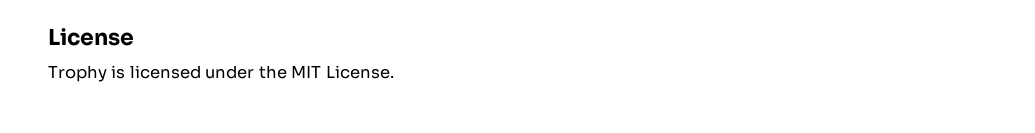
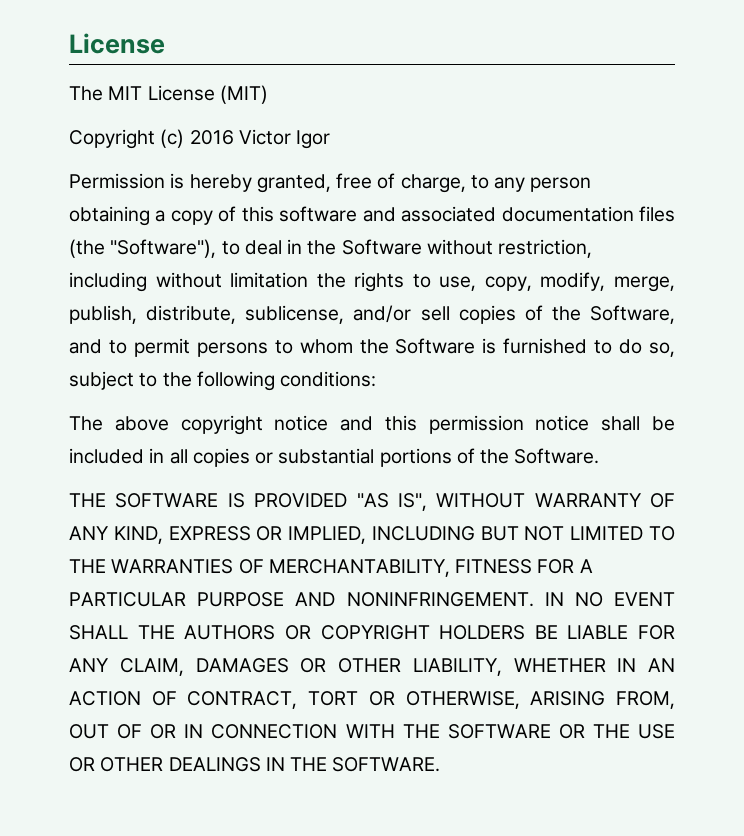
- Trophy is licensed under the MIT License.
+ The MIT License (MIT)
+ Copyright (c) 2016 Victor Igor
+ Permission is hereby granted, free of charge, to any person obtaining a copy of this software and associated documentation files (the "Software"), to deal in the Software without restriction, including without limitation the rights to use, copy, modify, merge, publish, distribute, sublicense, and/or sell copies of the Software, and to permit persons to whom the Software is furnished to do so, subject to the following conditions:
+ The above copyright notice and this permission notice shall be included in all copies or substantial portions of the Software.
+ THE SOFTWARE IS PROVIDED "AS IS", WITHOUT WARRANTY OF ANY KIND, EXPRESS OR IMPLIED, INCLUDING BUT NOT LIMITED TO THE WARRANTIES OF MERCHANTABILITY, FITNESS FOR A PARTICULAR PURPOSE AND NONINFRINGEMENT. IN NO EVENT SHALL THE AUTHORS OR COPYRIGHT HOLDERS BE LIABLE FOR ANY CLAIM, DAMAGES OR OTHER LIABILITY, WHETHER IN AN ACTION OF CONTRACT, TORT OR OTHERWISE, ARISING FROM, OUT OF OR IN CONNECTION WITH THE SOFTWARE OR THE USE OR OTHER DEALINGS IN THE SOFTWARE.

